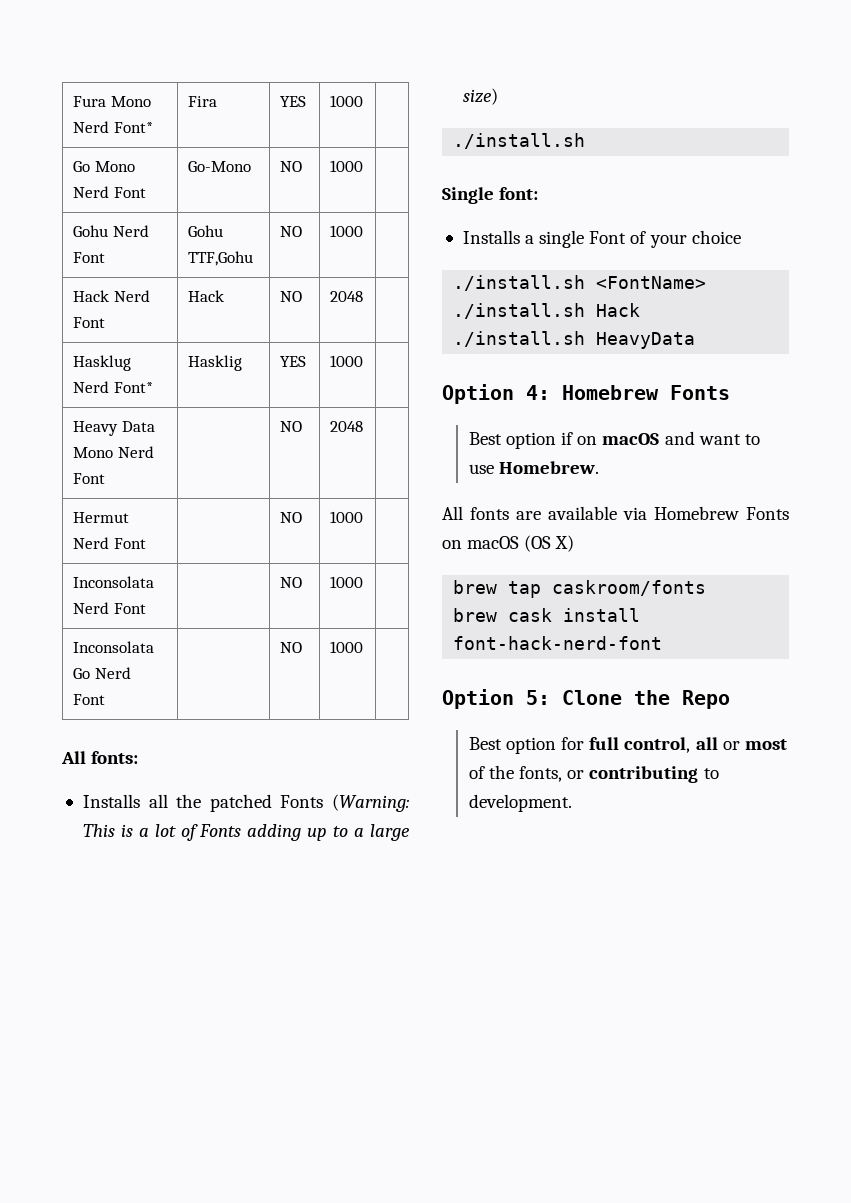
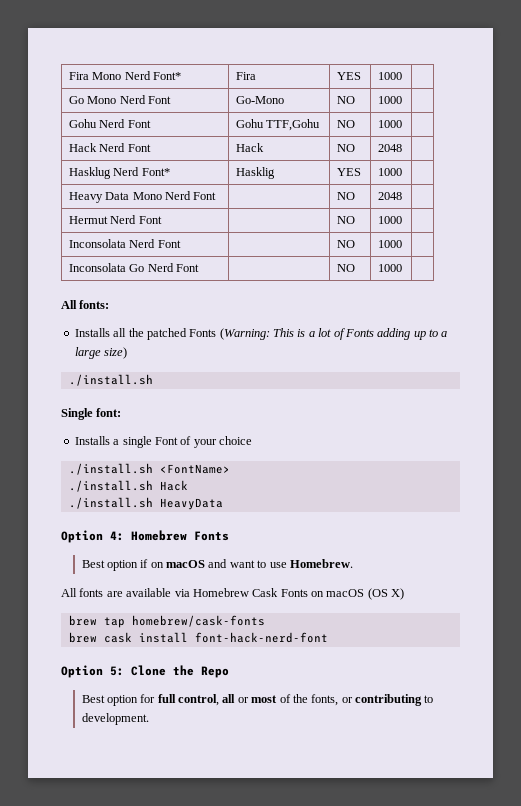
- Fura Mono Nerd Font* | Fira | YES | 1000 |
+ Fira Mono Nerd Font* | Fira | YES | 1000 |
- All fonts are available via Homebrew Fonts on macOS (OS X)
+ All fonts are available via Homebrew Cask Fonts on macOS (OS X)
- brew tap caskroom/fonts
+ brew tap homebrew/cask-fonts

